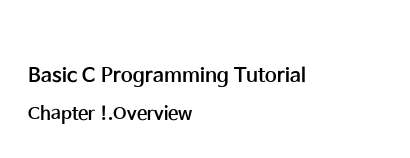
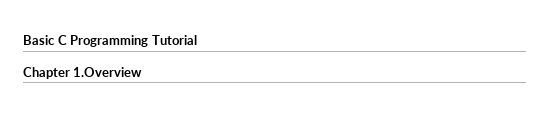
- Chapter !.Overview
+ Chapter 1.Overview

